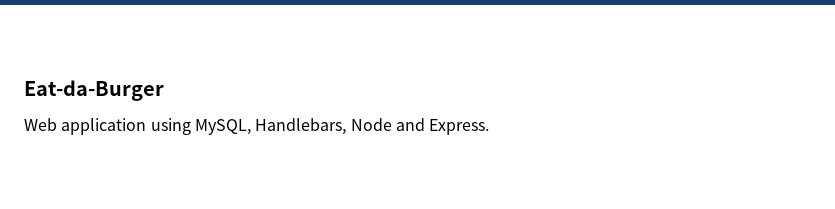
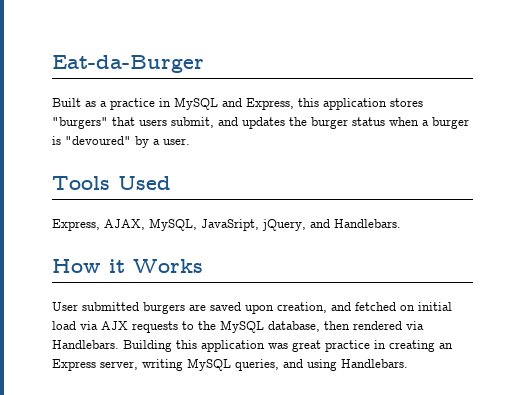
- Web application using MySQL, Handlebars, Node and Express.
+ Built as a practice in MySQL and Express, this application stores "burgers" that users submit, and updates the burger status when a burger is "devoured" by a user.
+ Tools Used
+ Express, AJAX, MySQL, JavaSript, jQuery, and Handlebars.
+ How it Works
+ User submitted burgers are saved upon creation, and fetched on initial load via AJX requests to the MySQL database, then rendered via Handlebars. Building this application was great practice in creating an Express server, writing MySQL queries, and using Handlebars.

